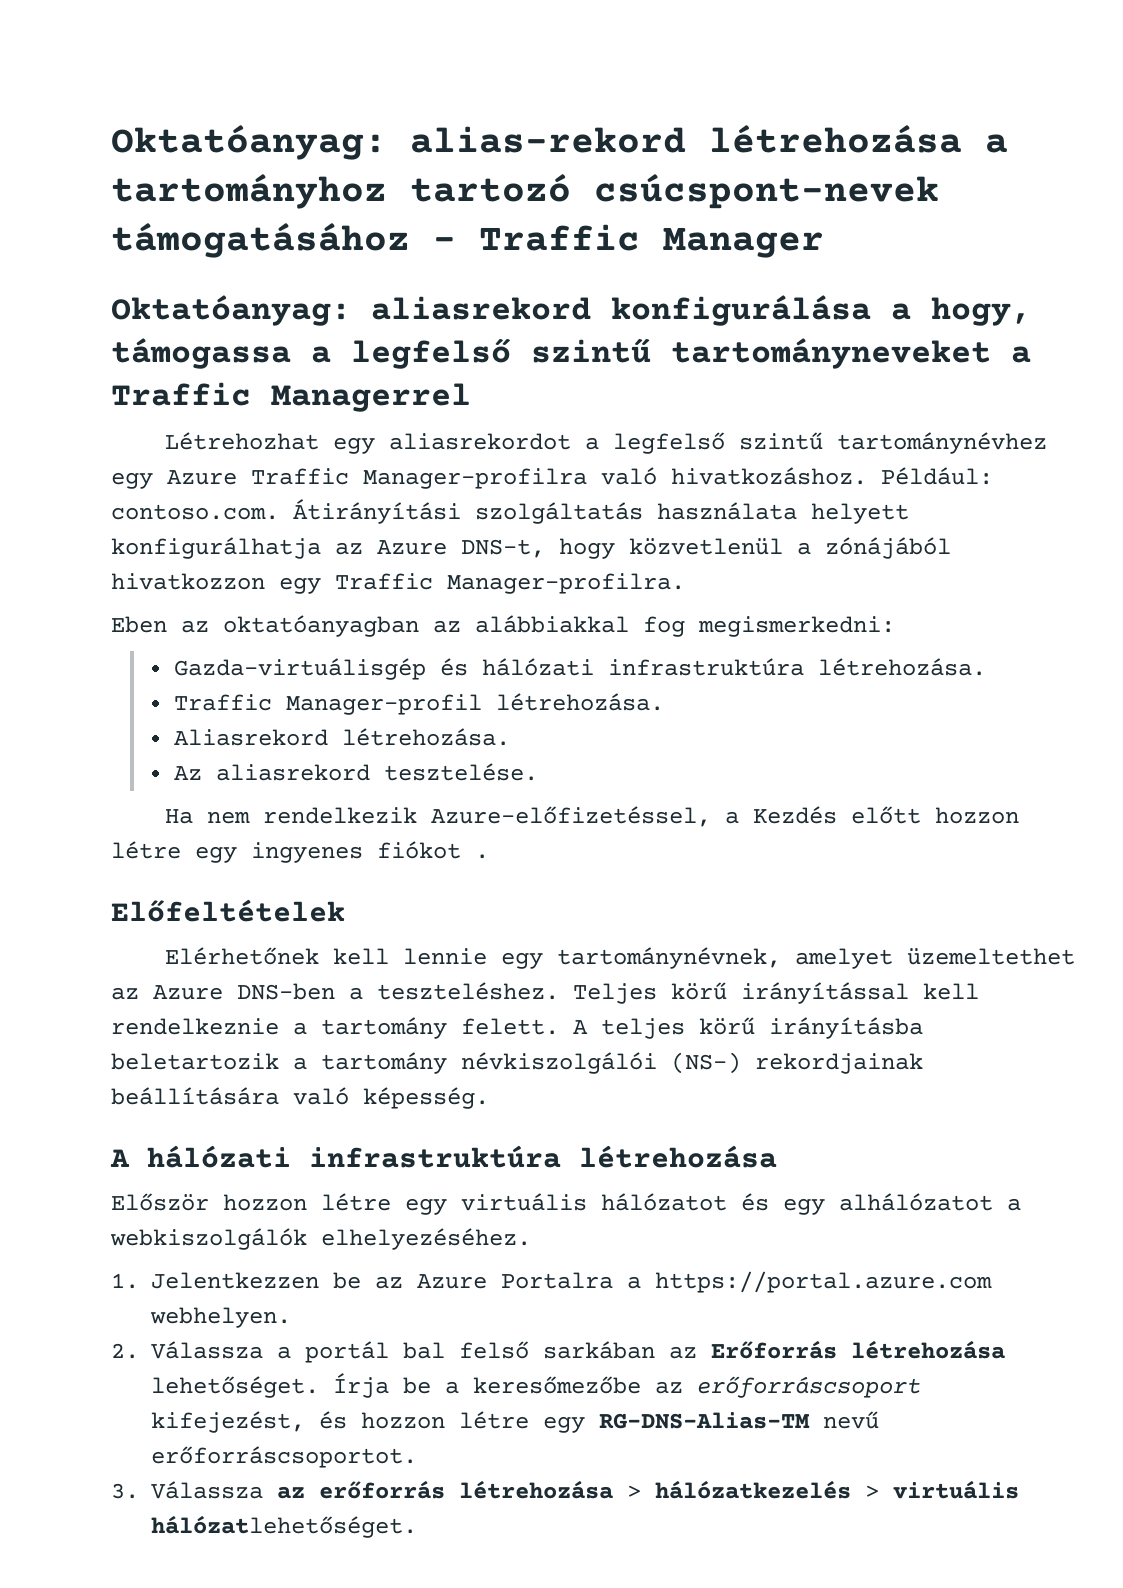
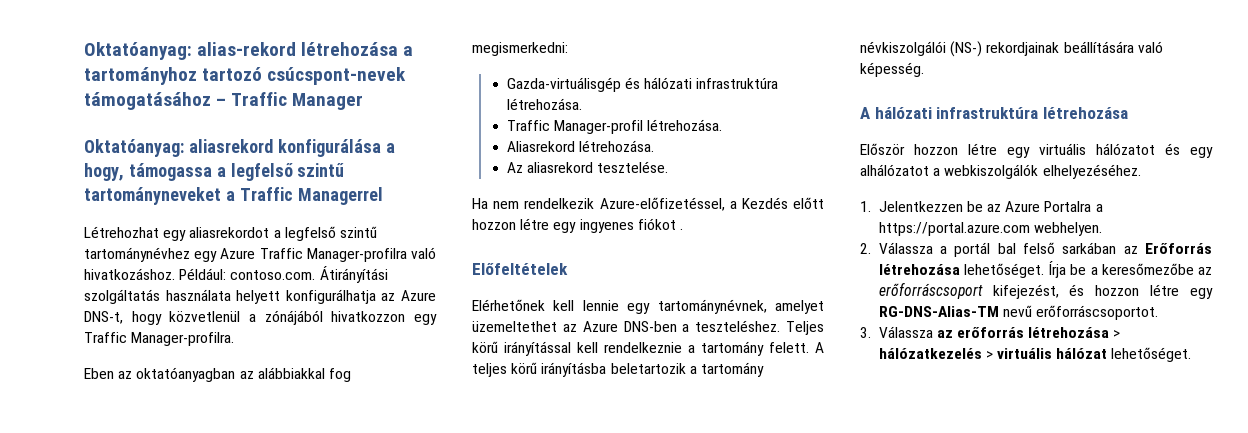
- 3. Válassza az erőforrás létrehozása > hálózatkezelés > virtuális hálózatlehetőséget.
+ 3. Válassza az erőforrás létrehozása > hálózatkezelés > virtuális hálózat lehetőséget.

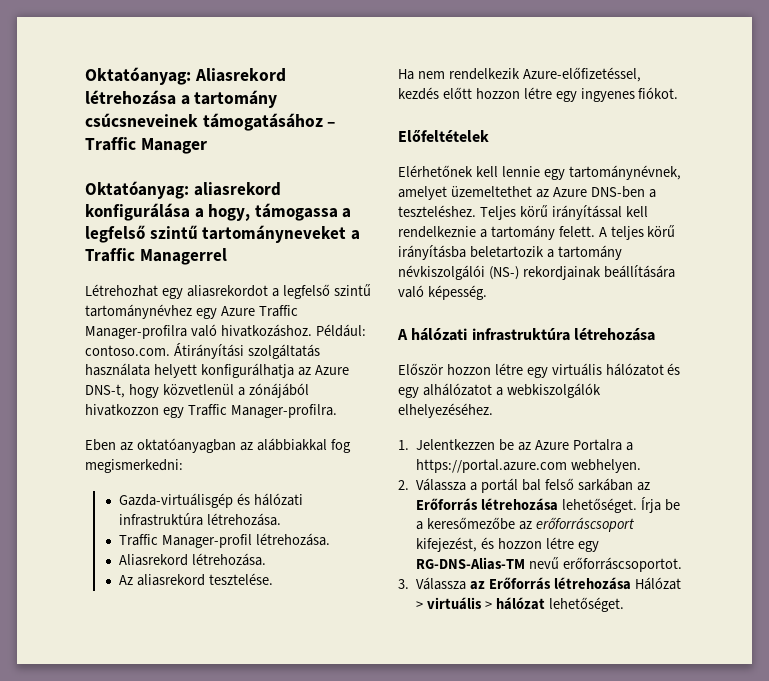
- Oktatóanyag: alias-rekord létrehozása a tartományhoz tartozó csúcspont-nevek támogatásához – Traffic Manager
+ Oktatóanyag: Aliasrekord létrehozása a tartomány csúcsneveinek támogatásához – Traffic Manager
- Ha nem rendelkezik Azure-előfizetéssel, a Kezdés előtt hozzon létre egy ingyenes fiókot .
+ Ha nem rendelkezik Azure-előfizetéssel, kezdés előtt hozzon létre egy ingyenes fiókot.
- 3. Válassza az erőforrás létrehozása > hálózatkezelés > virtuális hálózat lehetőséget.
+ 3. Válassza az Erőforrás létrehozása Hálózat > virtuális > hálózat lehetőséget.

